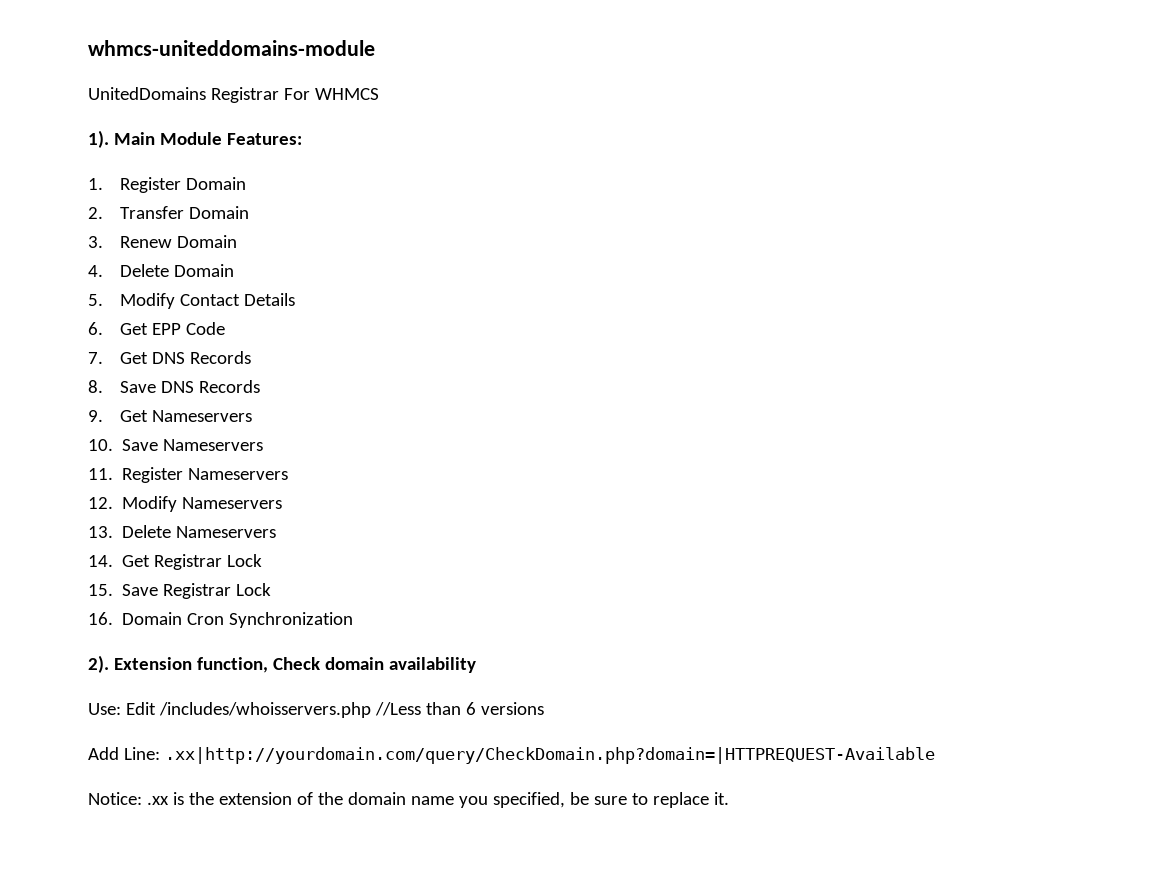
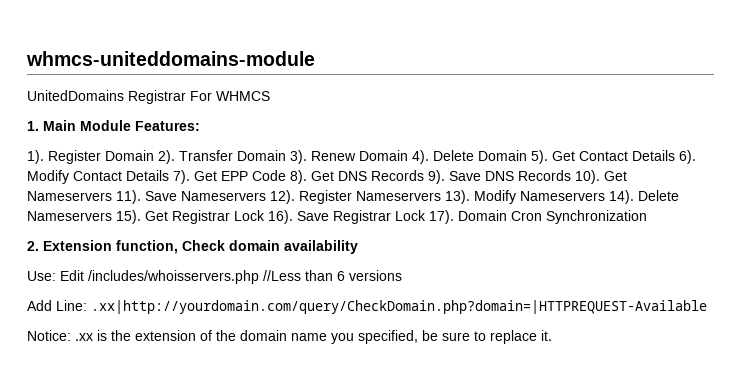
- 1). Main Module Features:
+ 1. Main Module Features:
- 1. Register Domain
- 2. Transfer Domain
- 3. Renew Domain
- 4. Delete Domain
- 5. Modify Contact Details
- 6. Get EPP Code
- 7. Get DNS Records
- 8. Save DNS Records
- 9. Get Nameservers
- 10. Save Nameservers
- 11. Register Nameservers
- 12. Modify Nameservers
- 13. Delete Nameservers
- 14. Get Registrar Lock
- 15. Save Registrar Lock
- 16. Domain Cron Synchronization
+ 1). Register Domain 2). Transfer Domain 3). Renew Domain 4). Delete Domain 5). Get Contact Details 6). Modify Contact Details 7). Get EPP Code 8). Get DNS Records 9). Save DNS Records 10). Get Nameservers 11). Save Nameservers 12). Register Nameservers 13). Modify Nameservers 14). Delete Nameservers 15). Get Registrar Lock 16). Save Registrar Lock 17). Domain Cron Synchronization
- 2). Extension function, Check domain availability
+ 2. Extension function, Check domain availability

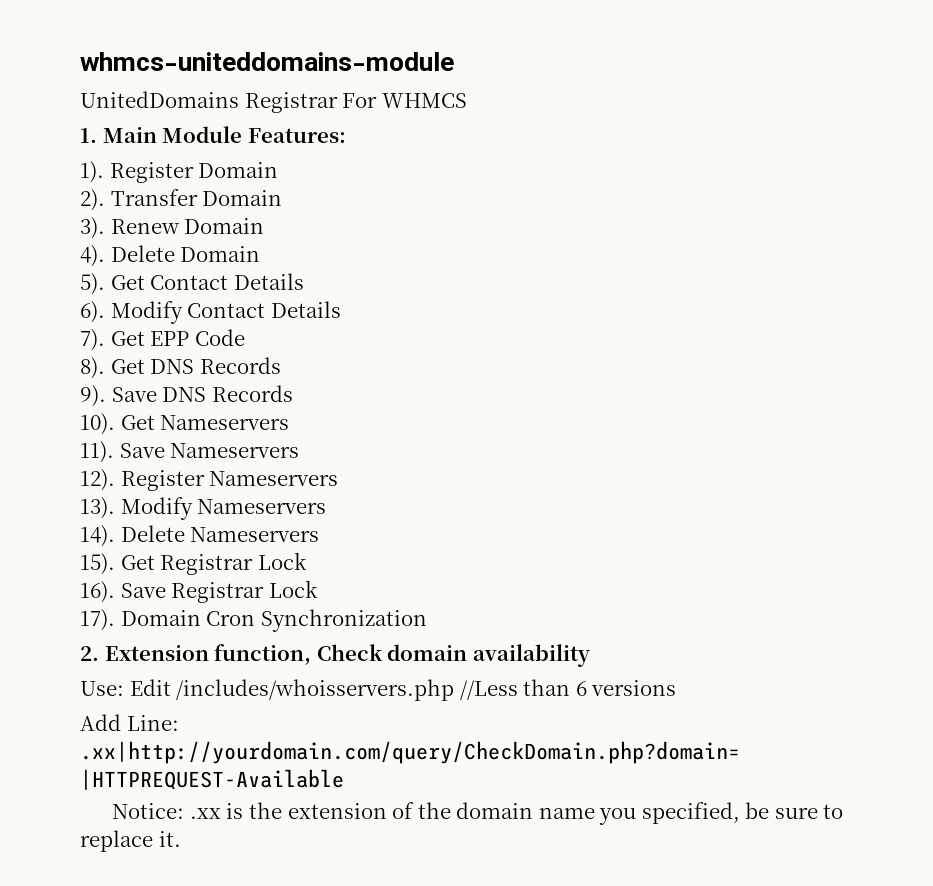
- Register Domain 2).
+ Register Domain
+ 2).
- Transfer Domain 3).
+ Transfer Domain
+ 3).
- Renew Domain 4).
+ Renew Domain
+ 4).
- Delete Domain 5).
+ Delete Domain
+ 5).
- Get Contact Details 6).
+ Get Contact Details
+ 6).
- Modify Contact Details 7).
+ Modify Contact Details
+ 7).
- Get EPP Code 8).
+ Get EPP Code
+ 8).
- Get DNS Records 9).
+ Get DNS Records
+ 9).
- Save DNS Records 10).
+ Save DNS Records
+ 10).
- Get Nameservers 11).
+ Get Nameservers
+ 11).
- Save Nameservers 12).
+ Save Nameservers
+ 12).
- Register Nameservers 13).
+ Register Nameservers
+ 13).
- Modify Nameservers 14).
+ Modify Nameservers
+ 14).
- Delete Nameservers 15).
+ Delete Nameservers
+ 15).
- Get Registrar Lock 16).
+ Get Registrar Lock
+ 16).
- Save Registrar Lock 17).
+ Save Registrar Lock
+ 17).

